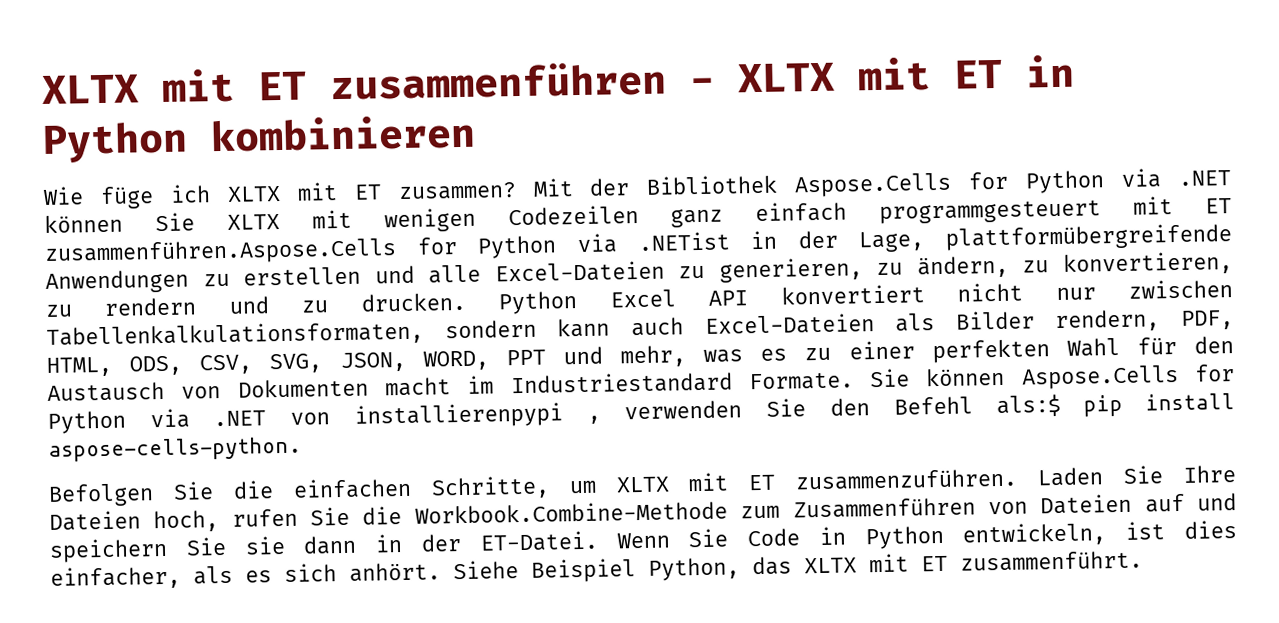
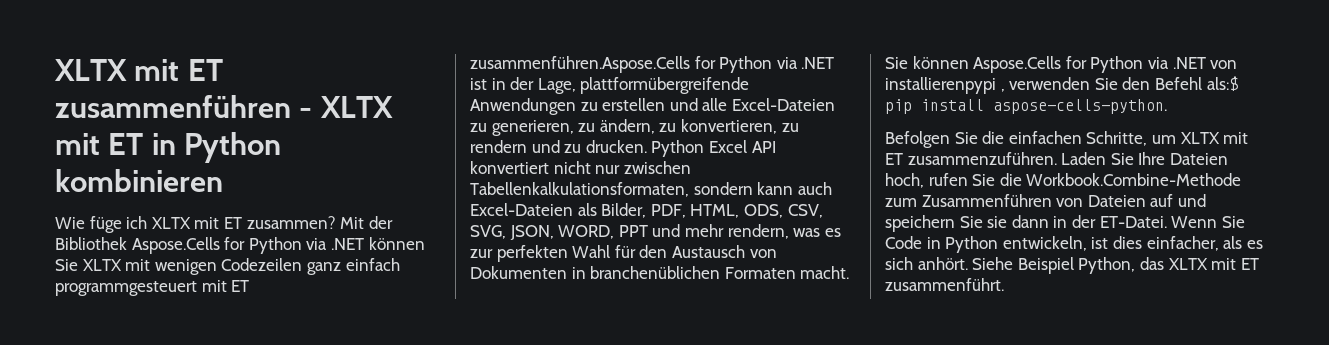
- Mit der Bibliothek Aspose.Cells for Python via .NET können Sie XLTX mit wenigen Codezeilen ganz einfach programmgesteuert mit ET zusammenführen.Aspose.Cells for Python via .NETist in der Lage, plattformübergreifende Anwendungen zu erstellen und alle Excel-Dateien zu generieren, zu ändern, zu konvertieren, zu rendern und zu drucken.
+ Mit der Bibliothek Aspose.Cells for Python via .NET können Sie XLTX mit wenigen Codezeilen ganz einfach programmgesteuert mit ET zusammenführen.Aspose.Cells for Python via .NET ist in der Lage, plattformübergreifende Anwendungen zu erstellen und alle Excel-Dateien zu generieren, zu ändern, zu konvertieren, zu rendern und zu drucken.
- Python Excel API konvertiert nicht nur zwischen Tabellenkalkulationsformaten, sondern kann auch Excel-Dateien als Bilder rendern, PDF, HTML, ODS, CSV, SVG, JSON, WORD, PPT und mehr, was es zu einer perfekten Wahl für den Austausch von Dokumenten macht im Industriestandard Formate.
+ Python Excel API konvertiert nicht nur zwischen Tabellenkalkulationsformaten, sondern kann auch Excel-Dateien als Bilder, PDF, HTML, ODS, CSV, SVG, JSON, WORD, PPT und mehr rendern, was es zur perfekten Wahl für den Austausch von Dokumenten in branchenüblichen Formaten macht.

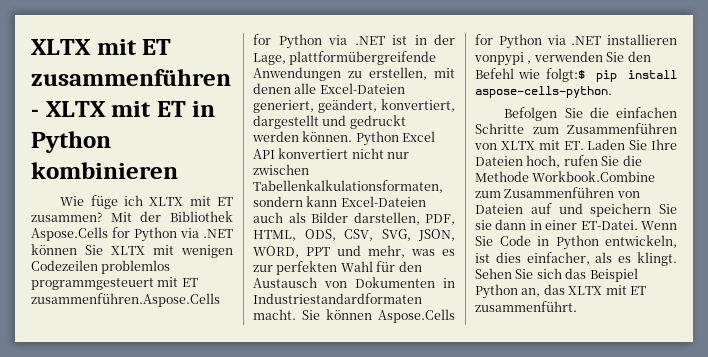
- Mit der Bibliothek Aspose.Cells for Python via .NET können Sie XLTX mit wenigen Codezeilen ganz einfach programmgesteuert mit ET zusammenführen.Aspose.Cells for Python via .NET ist in der Lage, plattformübergreifende Anwendungen zu erstellen und alle Excel-Dateien zu generieren, zu ändern, zu konvertieren, zu rendern und zu drucken.
+ Mit der Bibliothek Aspose.Cells for Python via .NET können Sie XLTX mit wenigen Codezeilen problemlos programmgesteuert mit ET zusammenführen.Aspose.Cells for Python via .NET ist in der Lage, plattformübergreifende Anwendungen zu erstellen, mit denen alle Excel-Dateien generiert, geändert, konvertiert, dargestellt und gedruckt werden können.
- Python Excel API konvertiert nicht nur zwischen Tabellenkalkulationsformaten, sondern kann auch Excel-Dateien als Bilder, PDF, HTML, ODS, CSV, SVG, JSON, WORD, PPT und mehr rendern, was es zur perfekten Wahl für den Austausch von Dokumenten in branchenüblichen Formaten macht.
+ Python Excel API konvertiert nicht nur zwischen Tabellenkalkulationsformaten, sondern kann Excel-Dateien auch als Bilder darstellen, PDF, HTML, ODS, CSV, SVG, JSON, WORD, PPT und mehr, was es zur perfekten Wahl für den Austausch von Dokumenten in Industriestandardformaten macht.
- Sie können Aspose.Cells for Python via .NET von installierenpypi , verwenden Sie den Befehl als:$ pip install aspose-cells-python.
+ Sie können Aspose.Cells for Python via .NET installieren vonpypi , verwenden Sie den Befehl wie folgt:$ pip install aspose-cells-python.
- Befolgen Sie die einfachen Schritte, um XLTX mit ET zusammenzuführen. Laden Sie Ihre Dateien hoch, rufen Sie die Workbook.Combine-Methode zum Zusammenführen von Dateien auf und speichern Sie sie dann in der ET-Datei.
+ Befolgen Sie die einfachen Schritte zum Zusammenführen von XLTX mit ET. Laden Sie Ihre Dateien hoch, rufen Sie die Methode Workbook.Combine zum Zusammenführen von Dateien auf und speichern Sie sie dann in einer ET-Datei.
- Wenn Sie Code in Python entwickeln, ist dies einfacher, als es sich anhört. Siehe Beispiel Python, das XLTX mit ET zusammenführt.
+ Wenn Sie Code in Python entwickeln, ist dies einfacher, als es klingt. Sehen Sie sich das Beispiel Python an, das XLTX mit ET zusammenführt.

